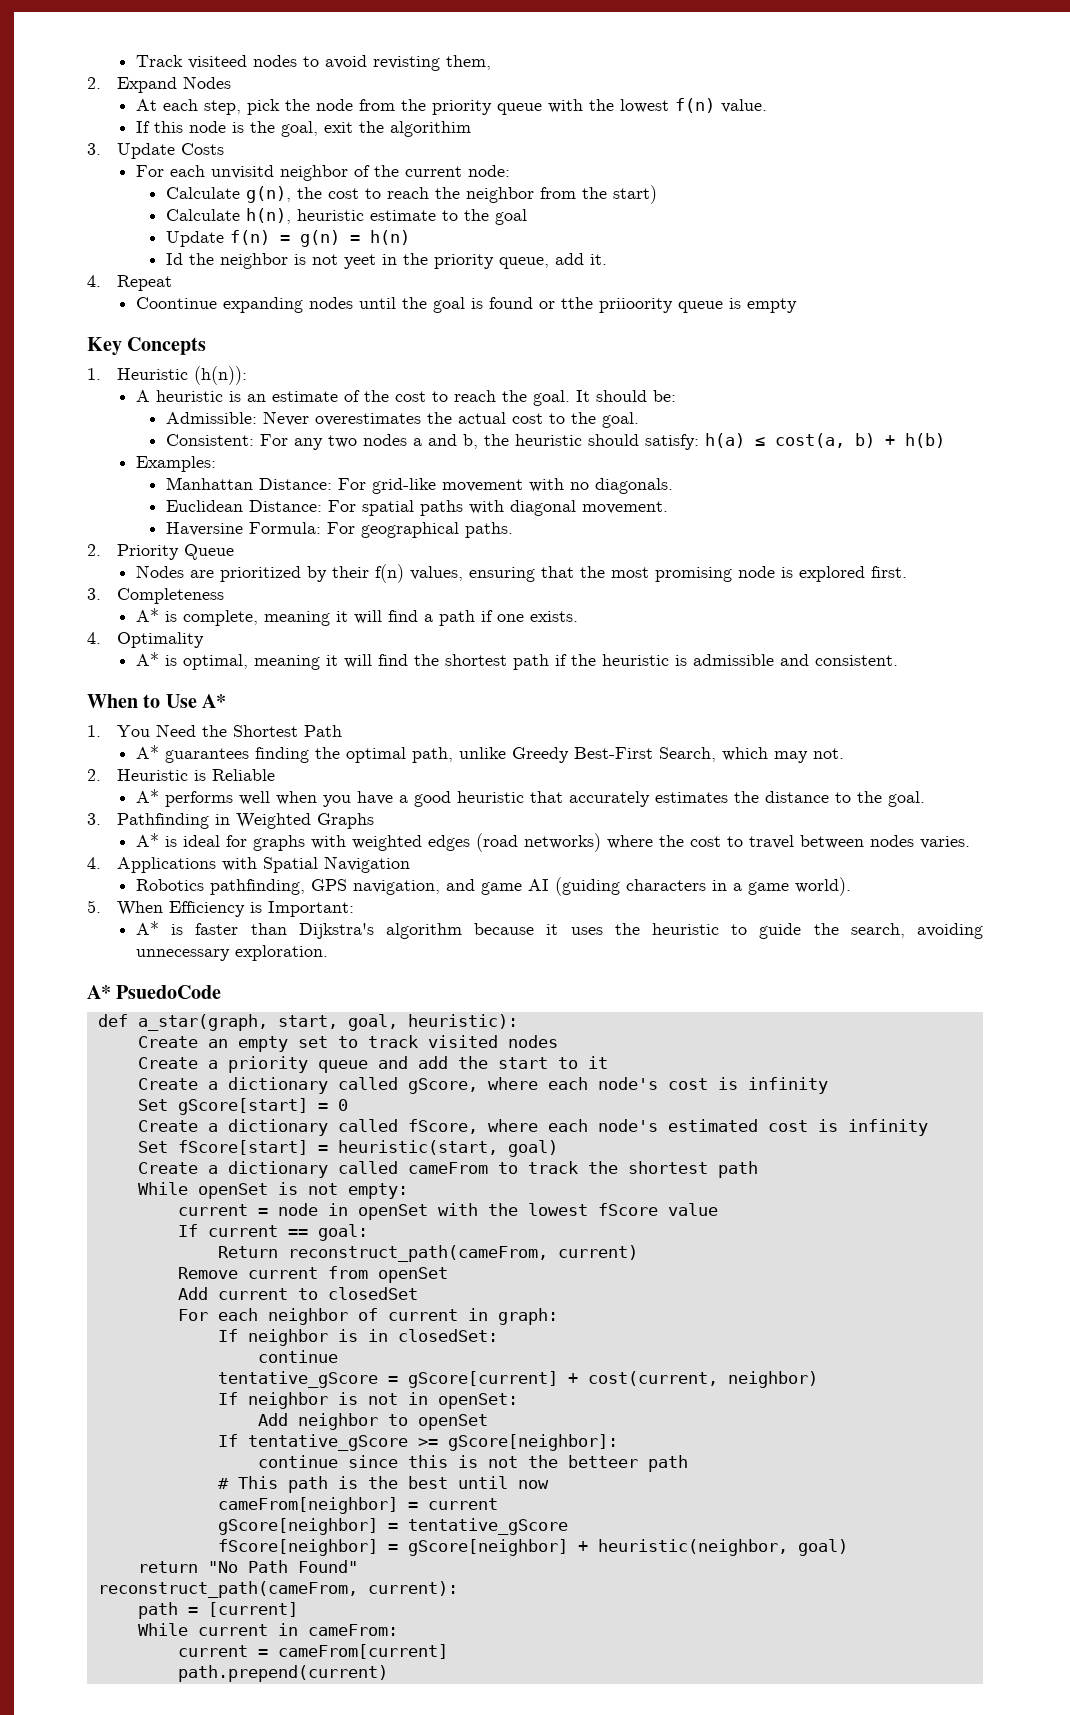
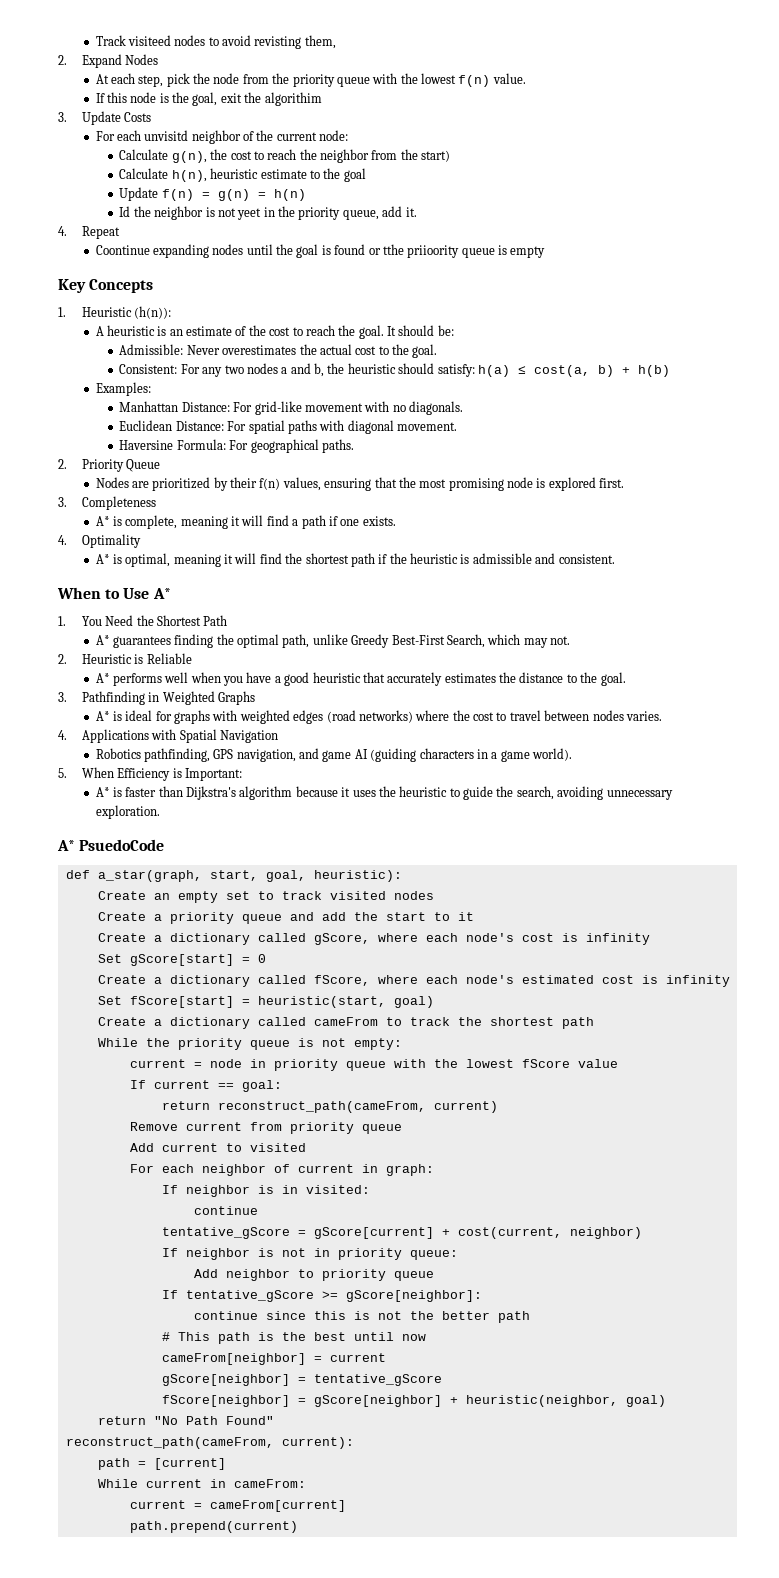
- While openSet is not empty:
+ While the priority queue is not empty:
- current = node in openSet with the lowest fScore value
+ current = node in priority queue with the lowest fScore value
- Return reconstruct_path(cameFrom, current)
+ return reconstruct_path(cameFrom, current)
- Remove current from openSet
+ Remove current from priority queue
- Add current to closedSet
+ Add current to visited
- If neighbor is in closedSet:
+ If neighbor is in visited:
- If neighbor is not in openSet:
+ If neighbor is not in priority queue:
- Add neighbor to openSet
+ Add neighbor to priority queue
- continue since this is not the betteer path
+ continue since this is not the better path

